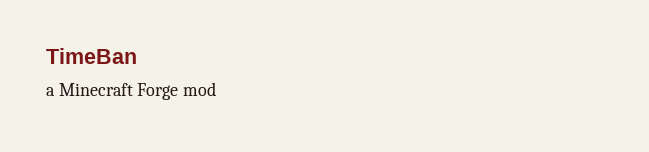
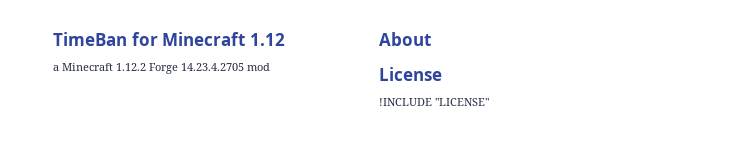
- TimeBan
+ TimeBan for Minecraft 1.12
- a Minecraft Forge mod
+ a Minecraft 1.12.2 Forge 14.23.4.2705 mod
+ About
+ License
+ !INCLUDE "LICENSE"

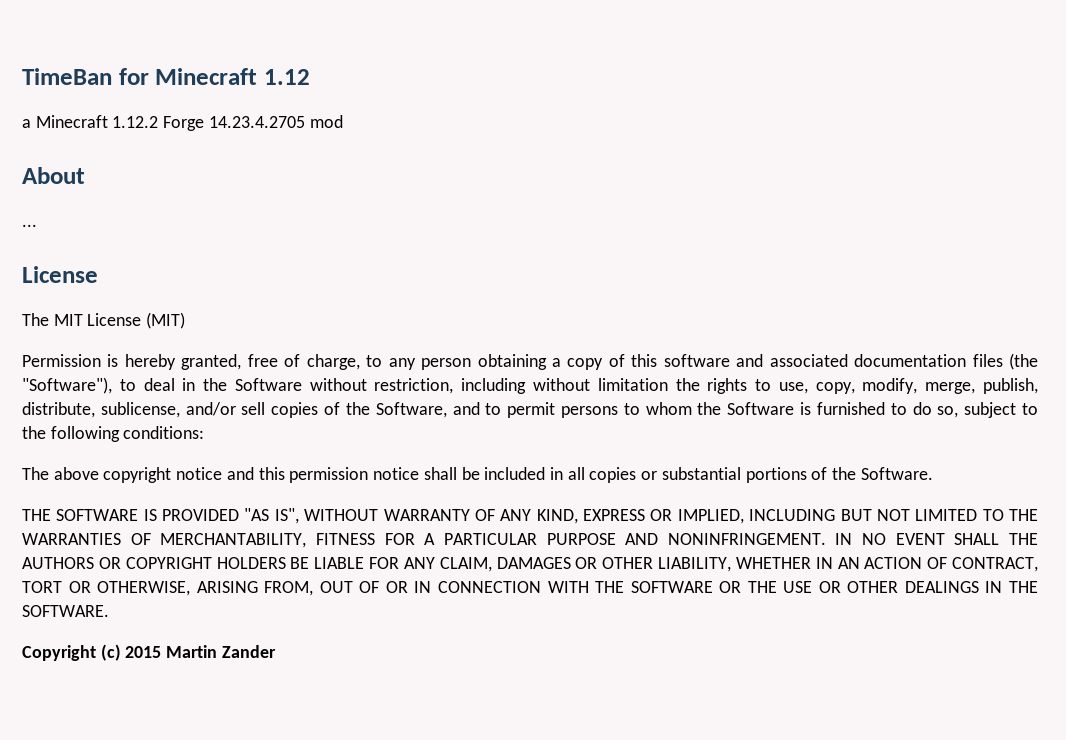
+ ...
- !INCLUDE "LICENSE"
+ The MIT License (MIT)
+ Permission is hereby granted, free of charge, to any person obtaining a copy of this software and associated documentation files (the "Software"), to deal in the Software without restriction, including without limitation the rights to use, copy, modify, merge, publish, distribute, sublicense, and/or sell copies of the Software, and to permit persons to whom the Software is furnished to do so, subject to the following conditions:
+ The above copyright notice and this permission notice shall be included in all copies or substantial portions of the Software.
+ THE SOFTWARE IS PROVIDED "AS IS", WITHOUT WARRANTY OF ANY KIND, EXPRESS OR IMPLIED, INCLUDING BUT NOT LIMITED TO THE WARRANTIES OF MERCHANTABILITY, FITNESS FOR A PARTICULAR PURPOSE AND NONINFRINGEMENT. IN NO EVENT SHALL THE AUTHORS OR COPYRIGHT HOLDERS BE LIABLE FOR ANY CLAIM, DAMAGES OR OTHER LIABILITY, WHETHER IN AN ACTION OF CONTRACT, TORT OR OTHERWISE, ARISING FROM, OUT OF OR IN CONNECTION WITH THE SOFTWARE OR THE USE OR OTHER DEALINGS IN THE SOFTWARE.
+ Copyright (c) 2015 Martin Zander

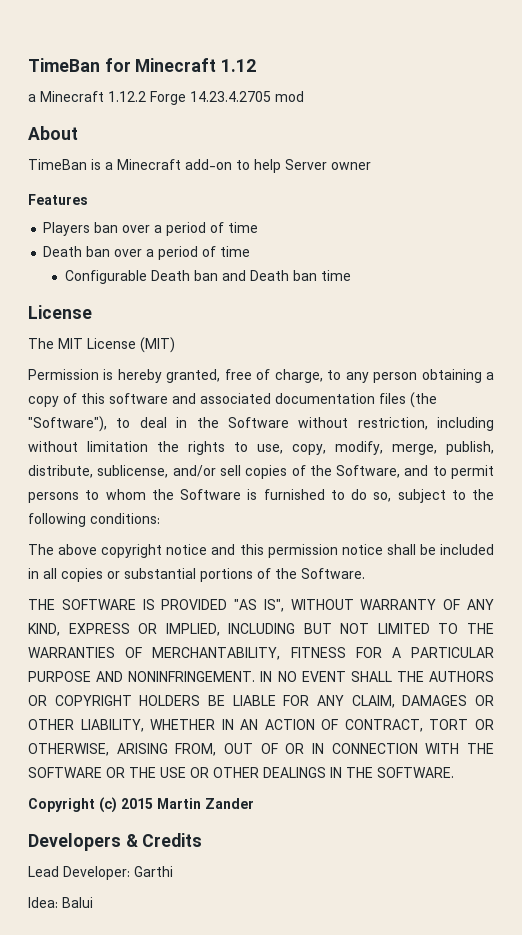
- ...
+ TimeBan is a Minecraft add-on to help Server owner
+ Features
+ Players ban over a period of time
+ Death ban over a period of time
+ Configurable Death ban and Death ban time
+ Developers & Credits
+ Lead Developer: Garthi
+ Idea: Balui

